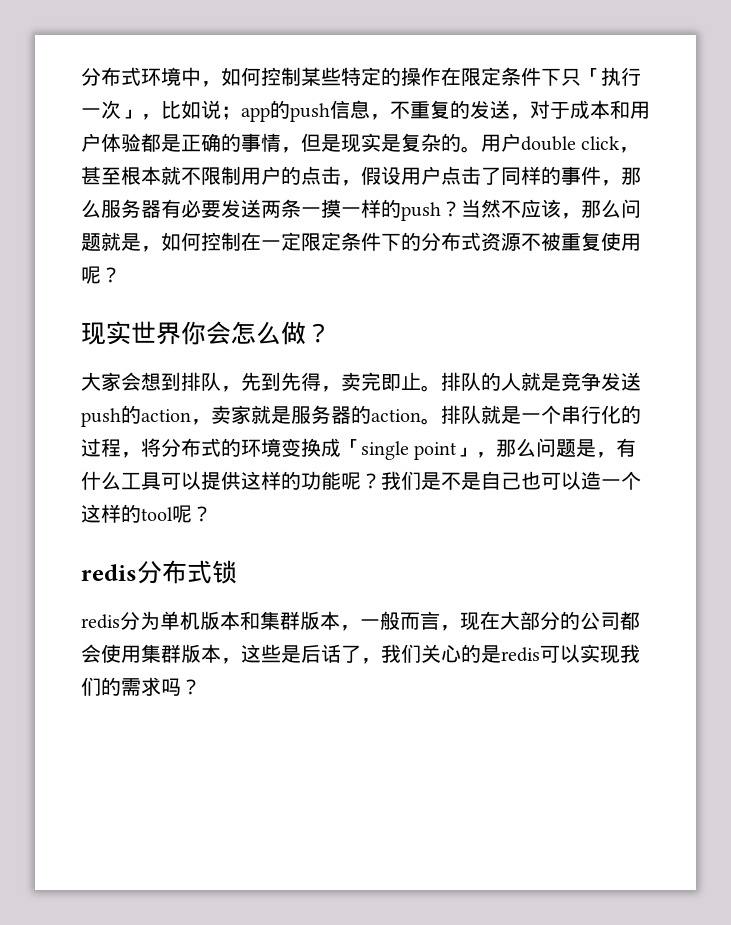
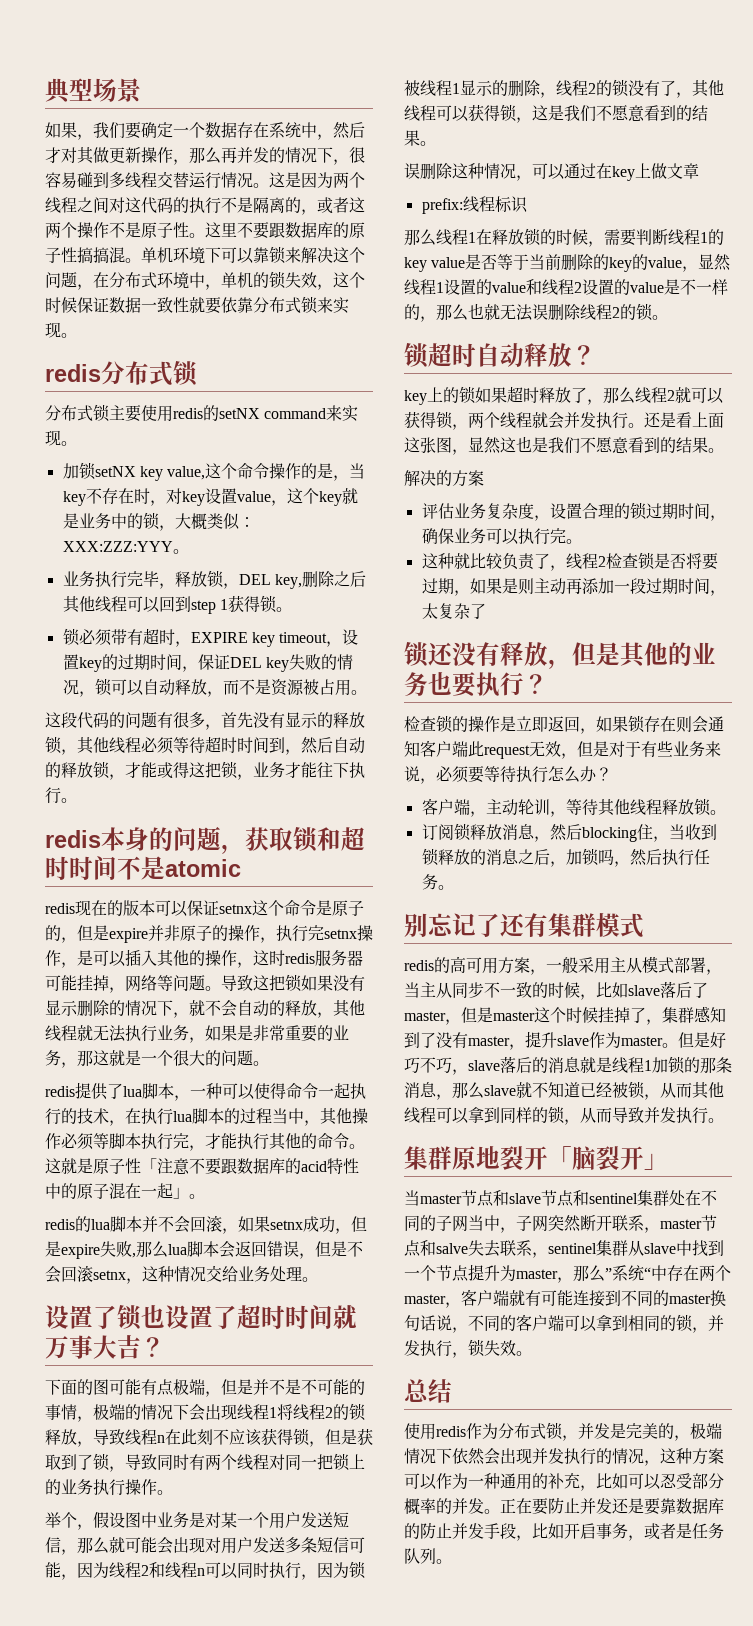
- 分布式环境中，如何控制某些特定的操作在限定条件下只「执行一次」，比如说；app的push信息，不重复的发送，对于成本和用户体验都是正确的事情，但是现实是复杂的。用户double click，甚至根本就不限制用户的点击，假设用户点击了同样的事件，那么服务器有必要发送两条一摸一样的push？当然不应该，那么问题就是，如何控制在一定限定条件下的分布式资源不被重复使用呢？
- 现实世界你会怎么做？
- 大家会想到排队，先到先得，卖完即止。排队的人就是竞争发送push的action，卖家就是服务器的action。排队就是一个串行化的过程，将分布式的环境变换成「single point」，那么问题是，有什么工具可以提供这样的功能呢？我们是不是自己也可以造一个这样的tool呢？
+ 典型场景
+ 如果，我们要确定一个数据存在系统中，然后才对其做更新操作，那么再并发的情况下，很容易碰到多线程交替运行情况。这是因为两个线程之间对这代码的执行不是隔离的，或者这两个操作不是原子性。这里不要跟数据库的原子性搞搞混。单机环境下可以靠锁来解决这个问题，在分布式环境中，单机的锁失效，这个时候保证数据一致性就要依靠分布式锁来实现。
  redis分布式锁
- redis分为单机版本和集群版本，一般而言，现在大部分的公司都会使用集群版本，这些是后话了，我们关心的是redis可以实现我们的需求吗？
+ 分布式锁主要使用redis的setNX command来实现。
+ 加锁setNX key value,这个命令操作的是，当key不存在时，对key设置value，这个key就是业务中的锁，大概类似：XXX:ZZZ:YYY。
+ 业务执行完毕，释放锁，DEL key,删除之后其他线程可以回到step 1获得锁。
+ 锁必须带有超时，EXPIRE key timeout，设置key的过期时间，保证DEL key失败的情况，锁可以自动释放，而不是资源被占用。
+ 这段代码的问题有很多，首先没有显示的释放锁，其他线程必须等待超时时间到，然后自动的释放锁，才能或得这把锁，业务才能往下执行。
+ redis本身的问题，获取锁和超时时间不是atomic
+ redis现在的版本可以保证setnx这个命令是原子的，但是expire并非原子的操作，执行完setnx操作，是可以插入其他的操作，这时redis服务器可能挂掉，网络等问题。导致这把锁如果没有显示删除的情况下，就不会自动的释放，其他线程就无法执行业务，如果是非常重要的业务，那这就是一个很大的问题。
+ redis提供了lua脚本，一种可以使得命令一起执行的技术，在执行lua脚本的过程当中，其他操作必须等脚本执行完，才能执行其他的命令。这就是原子性「注意不要跟数据库的acid特性中的原子混在一起」。
+ redis的lua脚本并不会回滚，如果setnx成功，但是expire失败,那么lua脚本会返回错误，但是不会回滚setnx，这种情况交给业务处理。
+ 设置了锁也设置了超时时间就万事大吉？
+ 下面的图可能有点极端，但是并不是不可能的事情，极端的情况下会出现线程1将线程2的锁释放，导致线程n在此刻不应该获得锁，但是获取到了锁，导致同时有两个线程对同一把锁上的业务执行操作。
+ 举个，假设图中业务是对某一个用户发送短信，那么就可能会出现对用户发送多条短信可能，因为线程2和线程n可以同时执行，因为锁被线程1显示的删除，线程2的锁没有了，其他线程可以获得锁，这是我们不愿意看到的结果。
+ 误删除这种情况，可以通过在key上做文章
+ prefix:线程标识
+ 那么线程1在释放锁的时候，需要判断线程1的key value是否等于当前删除的key的value，显然线程1设置的value和线程2设置的value是不一样的，那么也就无法误删除线程2的锁。
+ 锁超时自动释放？
+ key上的锁如果超时释放了，那么线程2就可以获得锁，两个线程就会并发执行。还是看上面这张图，显然这也是我们不愿意看到的结果。
+ 解决的方案
+ 评估业务复杂度，设置合理的锁过期时间，确保业务可以执行完。
+ 这种就比较负责了，线程2检查锁是否将要过期，如果是则主动再添加一段过期时间，太复杂了
+ 锁还没有释放，但是其他的业务也要执行？
+ 检查锁的操作是立即返回，如果锁存在则会通知客户端此request无效，但是对于有些业务来说，必须要等待执行怎么办？
+ 客户端，主动轮训，等待其他线程释放锁。
+ 订阅锁释放消息，然后blocking住，当收到锁释放的消息之后，加锁吗，然后执行任务。
+ 别忘记了还有集群模式
+ redis的高可用方案，一般采用主从模式部署，当主从同步不一致的时候，比如slave落后了master，但是master这个时候挂掉了，集群感知到了没有master，提升slave作为master。但是好巧不巧，slave落后的消息就是线程1加锁的那条消息，那么slave就不知道已经被锁，从而其他线程可以拿到同样的锁，从而导致并发执行。
+ 集群原地裂开「脑裂开」
+ 当master节点和slave节点和sentinel集群处在不同的子网当中，子网突然断开联系，master节点和salve失去联系，sentinel集群从slave中找到一个节点提升为master，那么”系统“中存在两个master，客户端就有可能连接到不同的master换句话说，不同的客户端可以拿到相同的锁，并发执行，锁失效。
+ 总结
+ 使用redis作为分布式锁，并发是完美的，极端情况下依然会出现并发执行的情况，这种方案可以作为一种通用的补充，比如可以忍受部分概率的并发。正在要防止并发还是要靠数据库的防止并发手段，比如开启事务，或者是任务队列。

